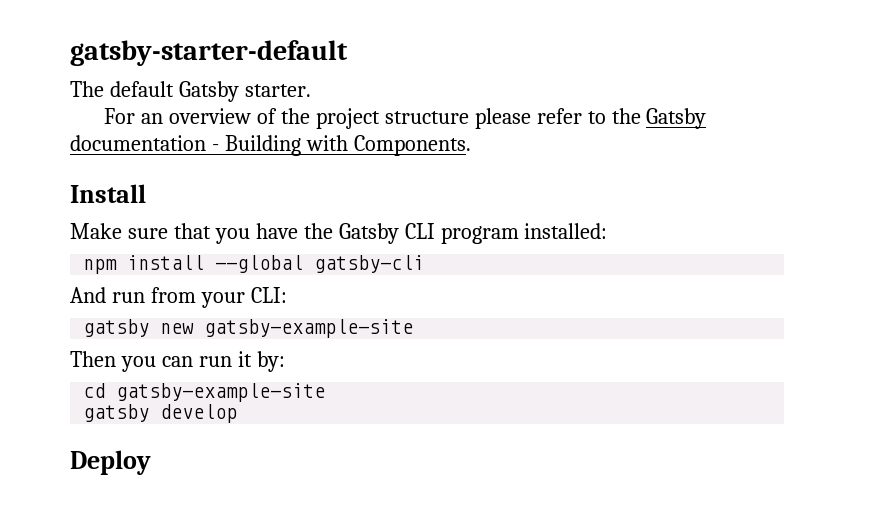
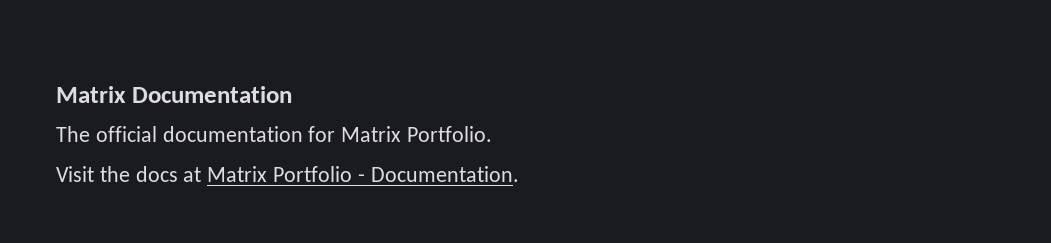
- gatsby-starter-default
+ Matrix Documentation
- The default Gatsby starter.
- For an overview of the project structure please refer to the Gatsby documentation - Building with Components.
- Install
- Make sure that you have the Gatsby CLI program installed:
- npm install --global gatsby-cli
- And run from your CLI:
- gatsby new gatsby-example-site
- Then you can run it by:
- cd gatsby-example-site
- gatsby develop
- Deploy
+ The official documentation for Matrix Portfolio.
+ Visit the docs at Matrix Portfolio - Documentation.

